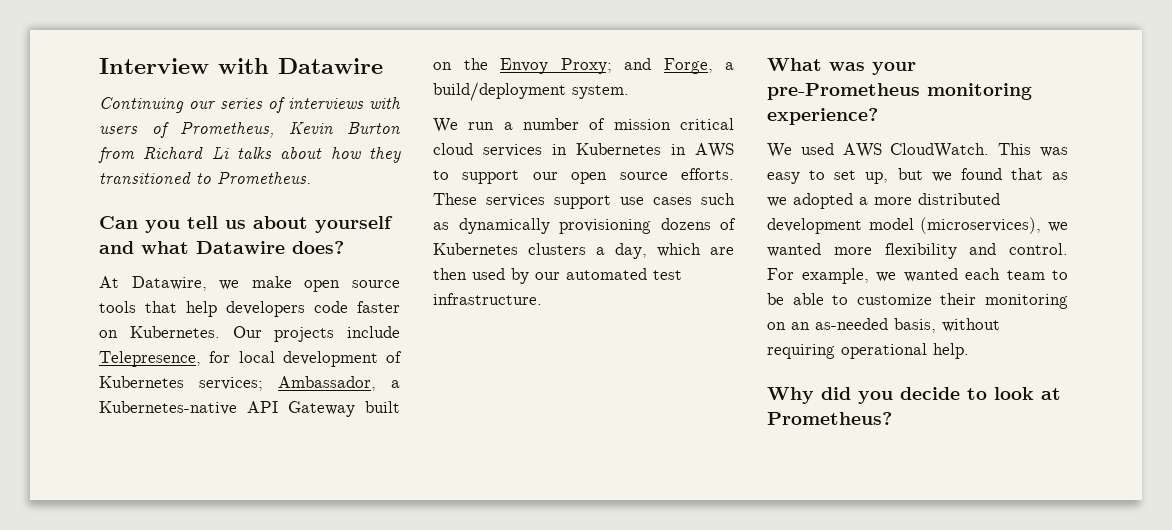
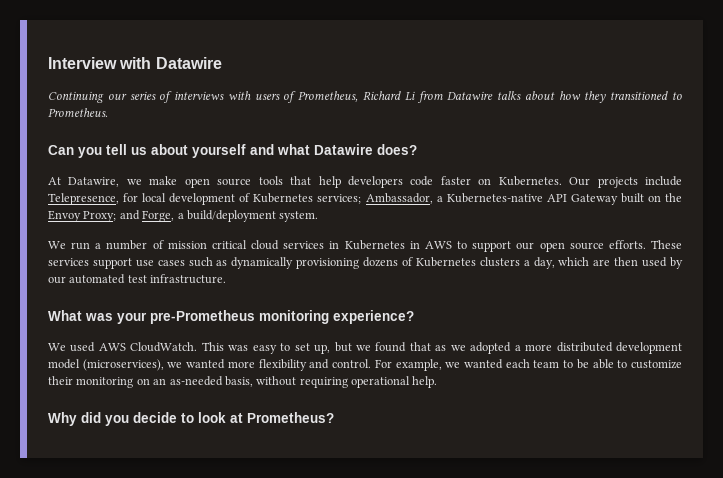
- Continuing our series of interviews with users of Prometheus, Kevin Burton from Richard Li talks about how they transitioned to Prometheus.
+ Continuing our series of interviews with users of Prometheus, Richard Li from Datawire talks about how they transitioned to Prometheus.

